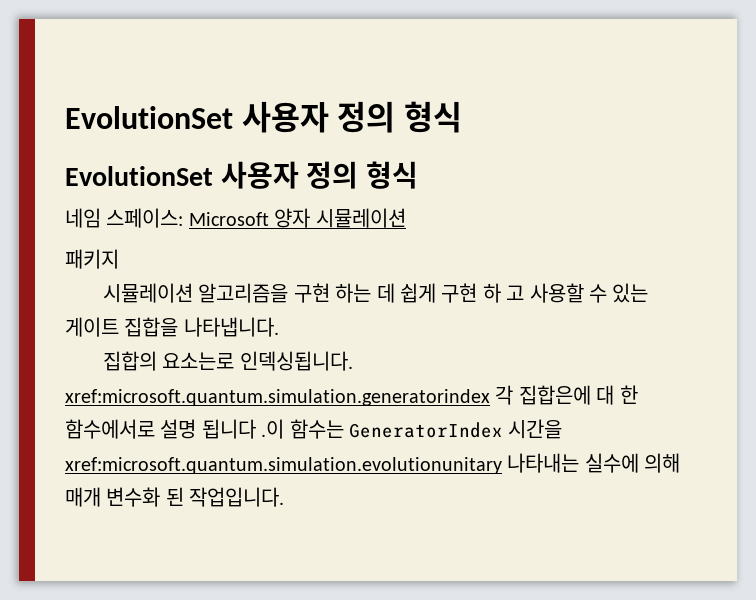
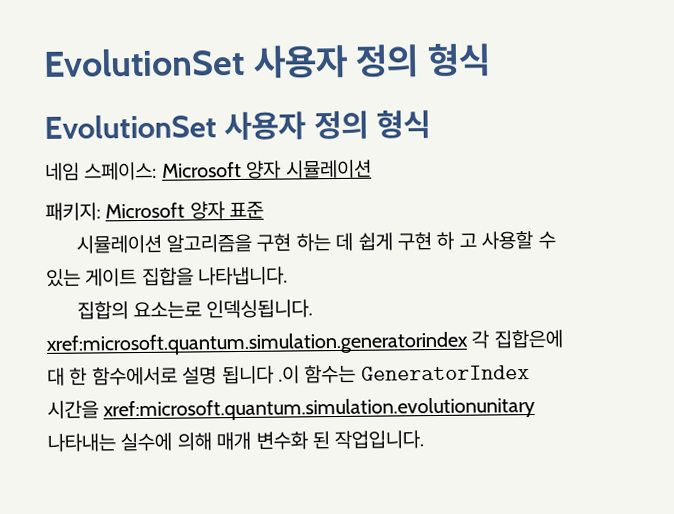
- 패키지
+ 패키지: Microsoft 양자 표준

